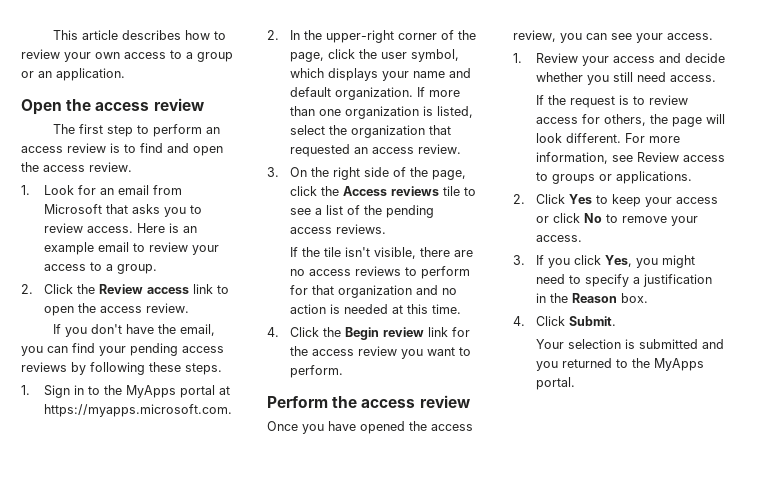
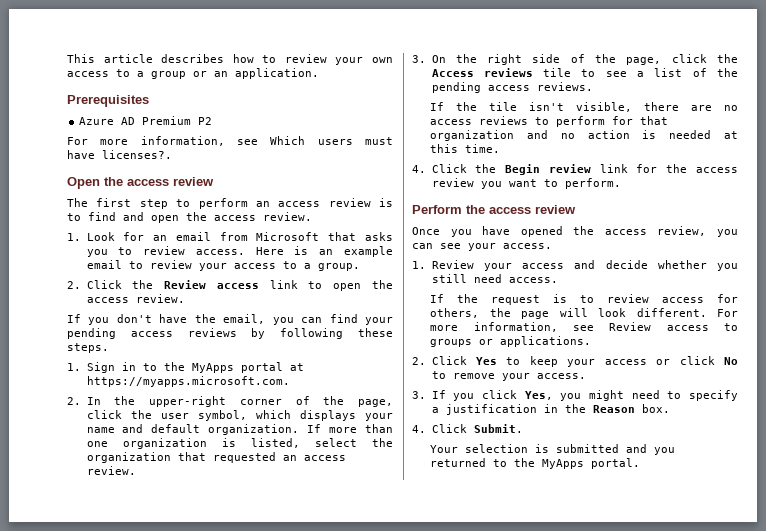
+ Prerequisites
+ Azure AD Premium P2
+ For more information, see Which users must have licenses?.

